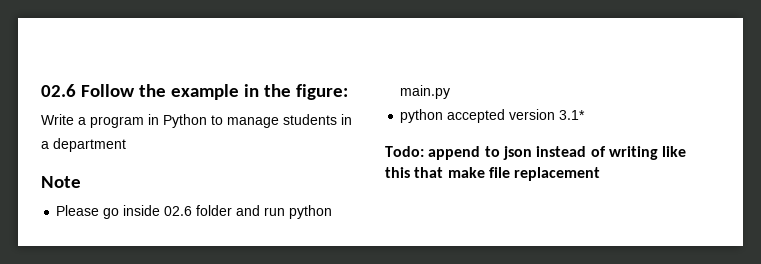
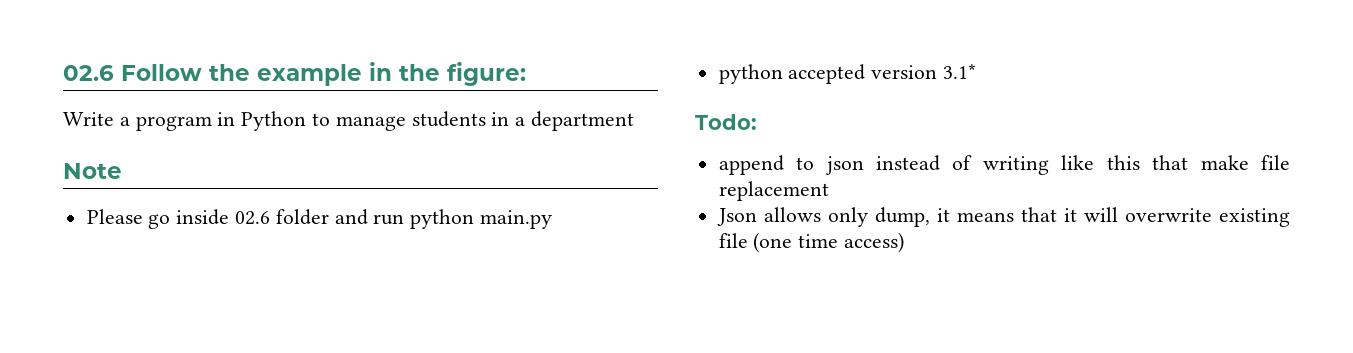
- Todo: append to json instead of writing like this that make file replacement
+ Todo:
+ append to json instead of writing like this that make file replacement
+ Json allows only dump, it means that it will overwrite existing file (one time access)

